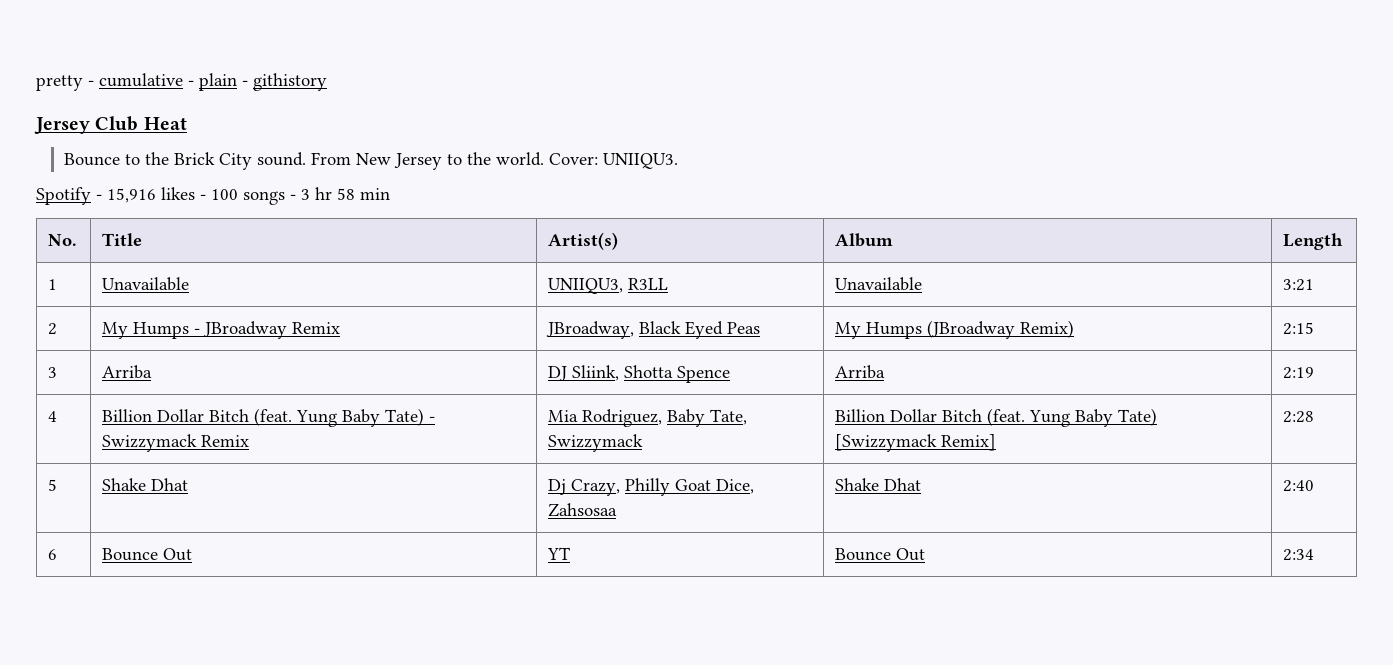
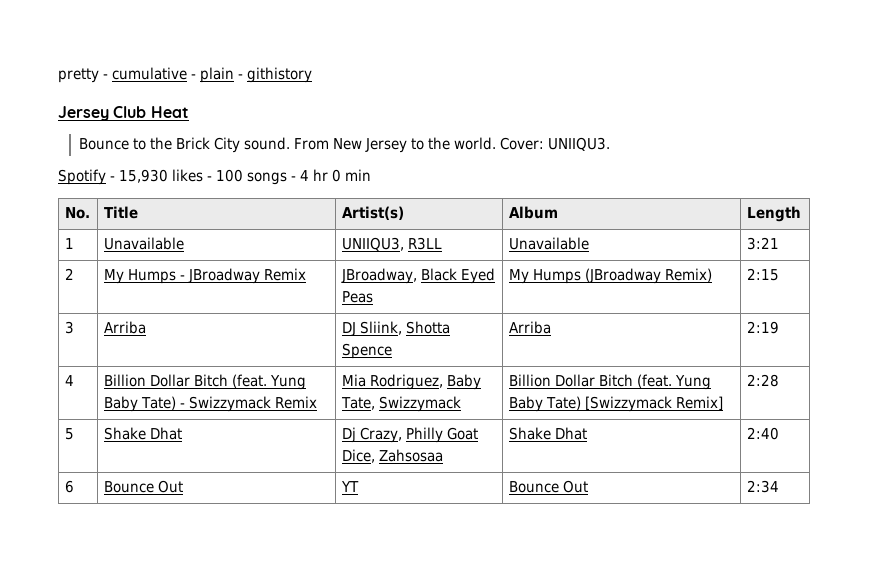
- Spotify - 15,916 likes - 100 songs - 3 hr 58 min
+ Spotify - 15,930 likes - 100 songs - 4 hr 0 min

